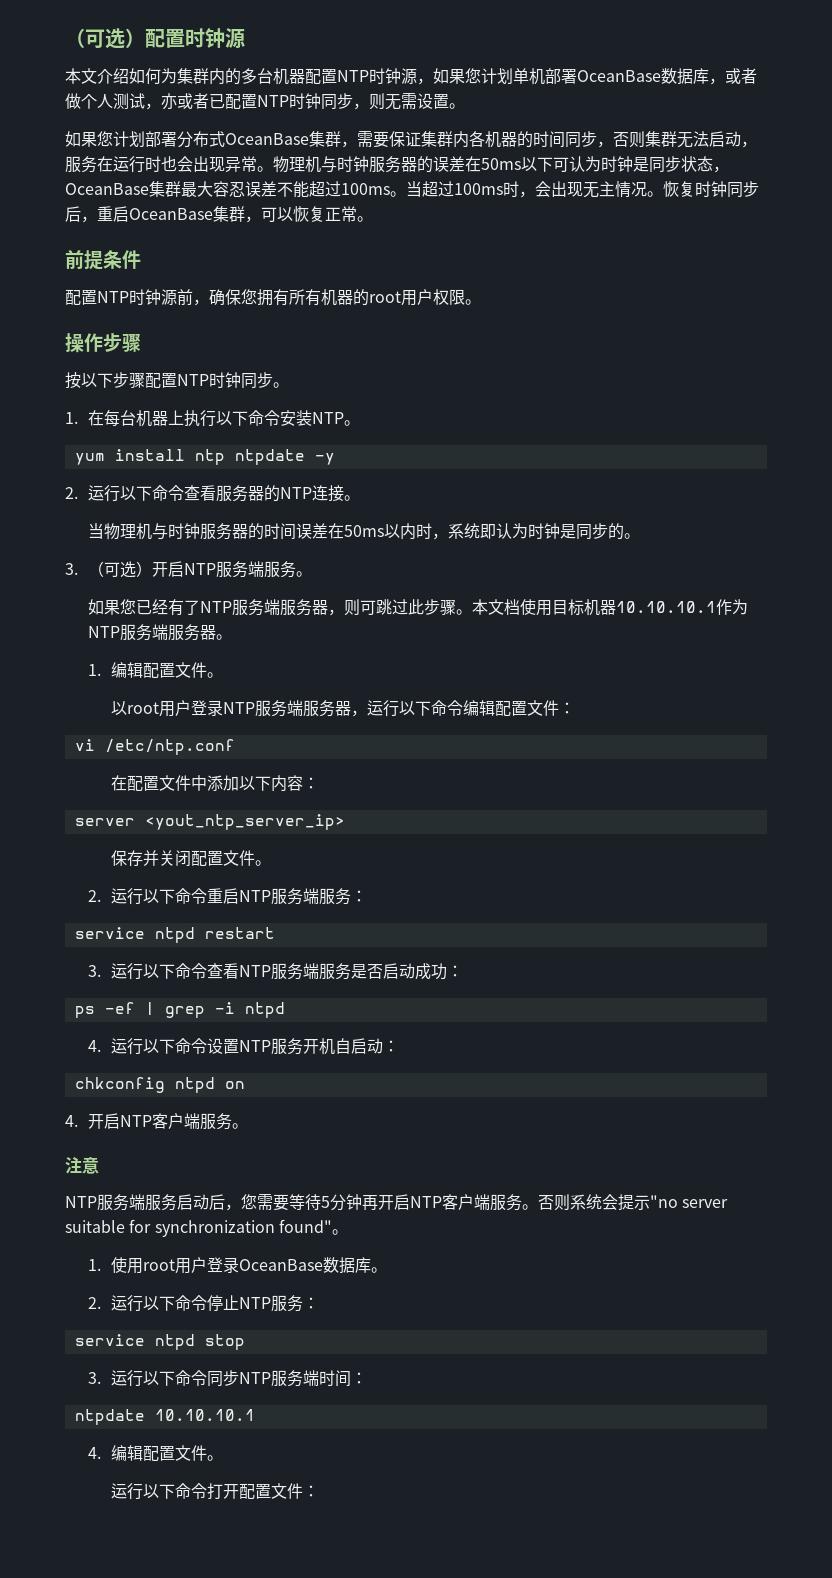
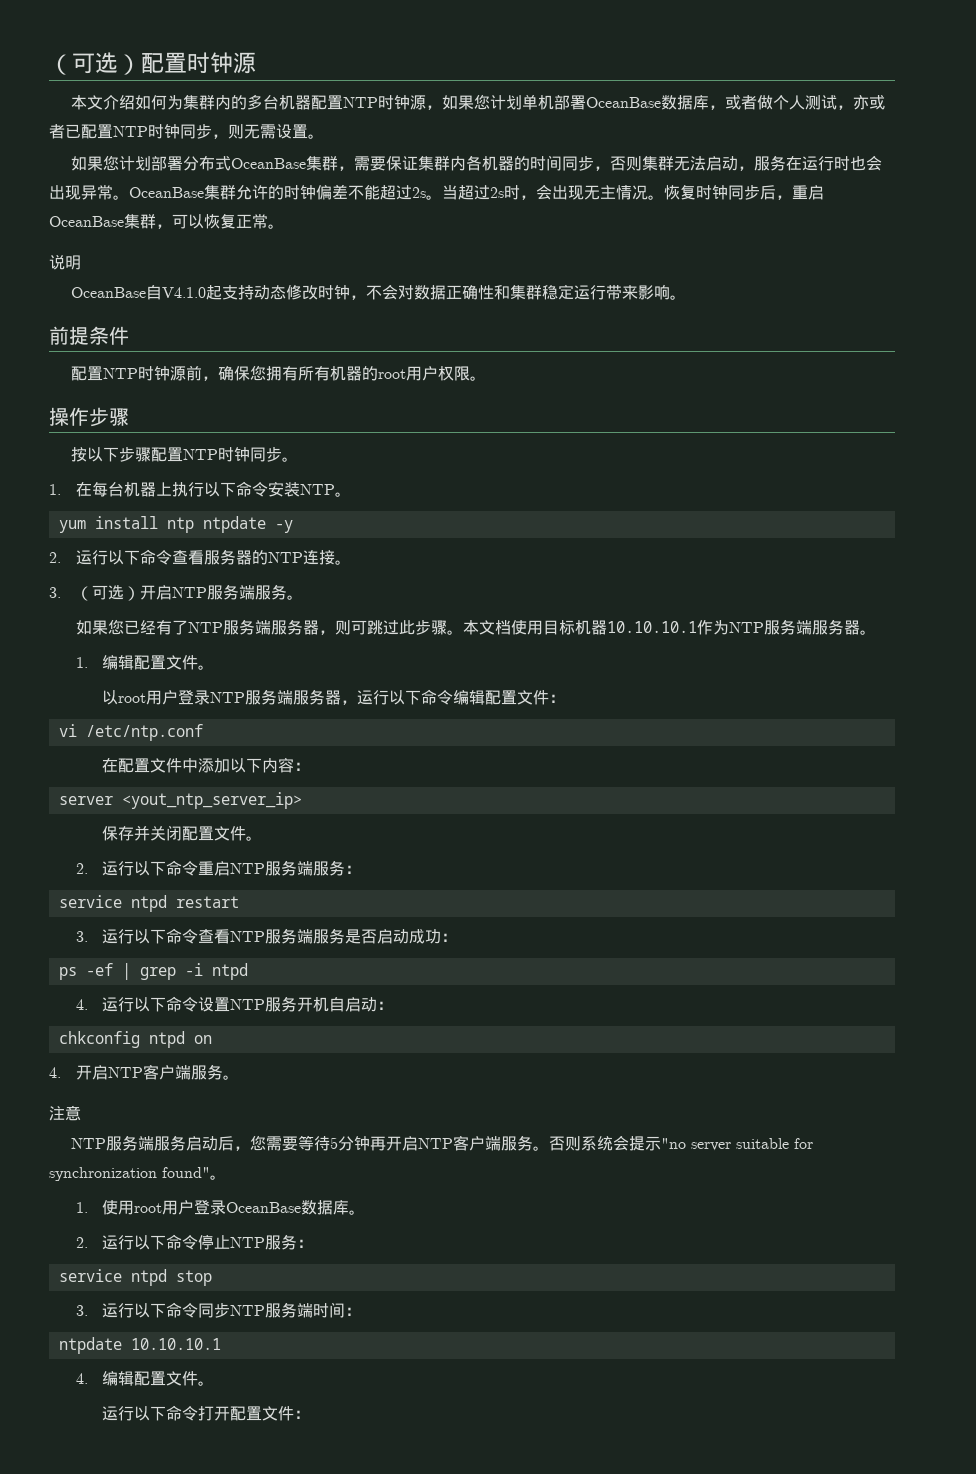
- 物理机与时钟服务器的误差在50ms以下可认为时钟是同步状态，OceanBase集群最大容忍误差不能超过100ms。
+ OceanBase集群允许的时钟偏差不能超过2s。
- 当超过100ms时，会出现无主情况。
+ 当超过2s时，会出现无主情况。
+ 说明
+ OceanBase自V4.1.0起支持动态修改时钟，不会对数据正确性和集群稳定运行带来影响。
- 当物理机与时钟服务器的时间误差在50ms以内时，系统即认为时钟是同步的。

